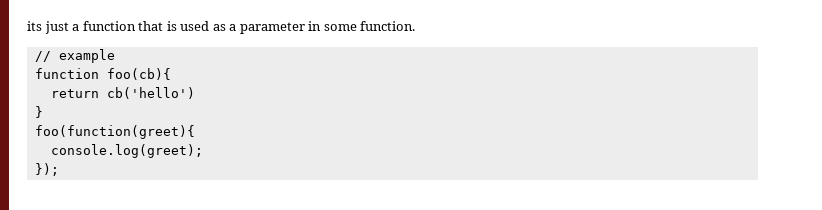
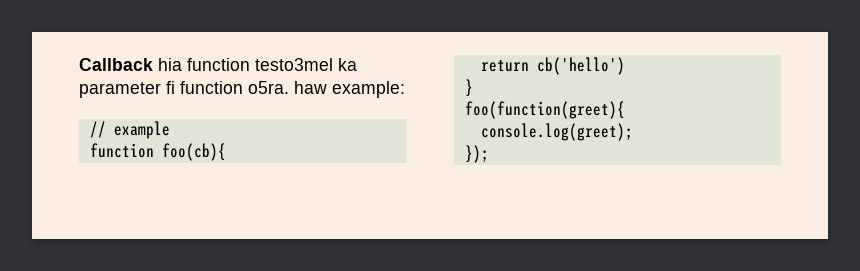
- its just a function that is used as a parameter in some function.
+ Callback hia function testo3mel ka parameter fi function o5ra. haw example:

